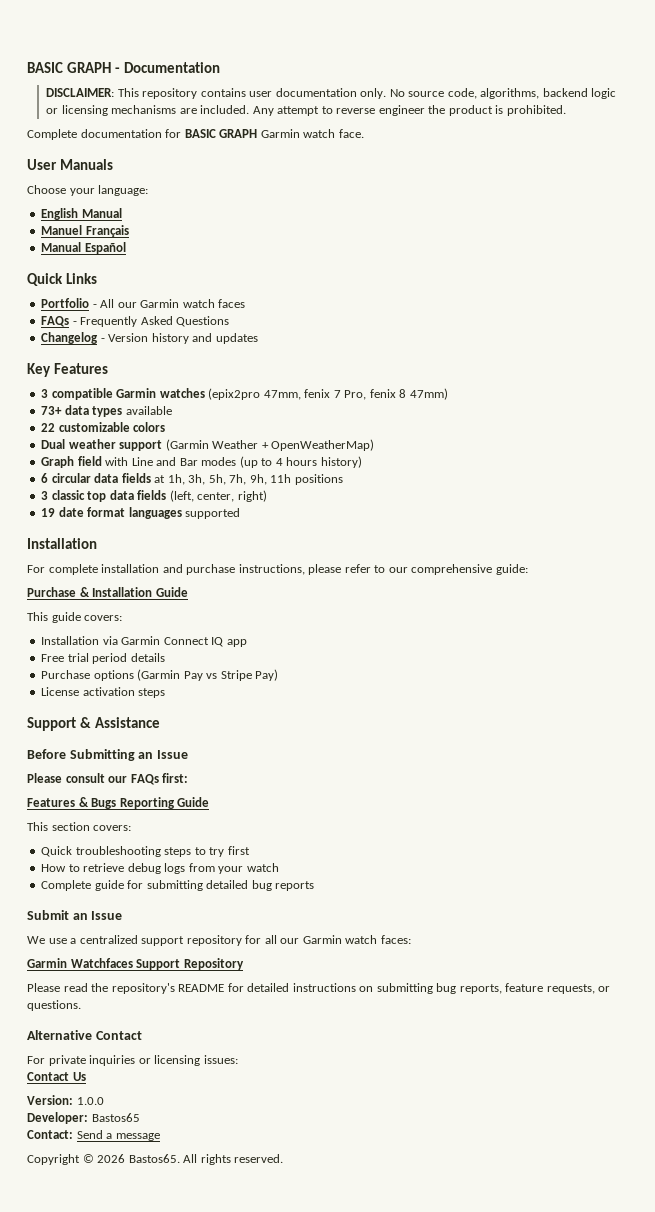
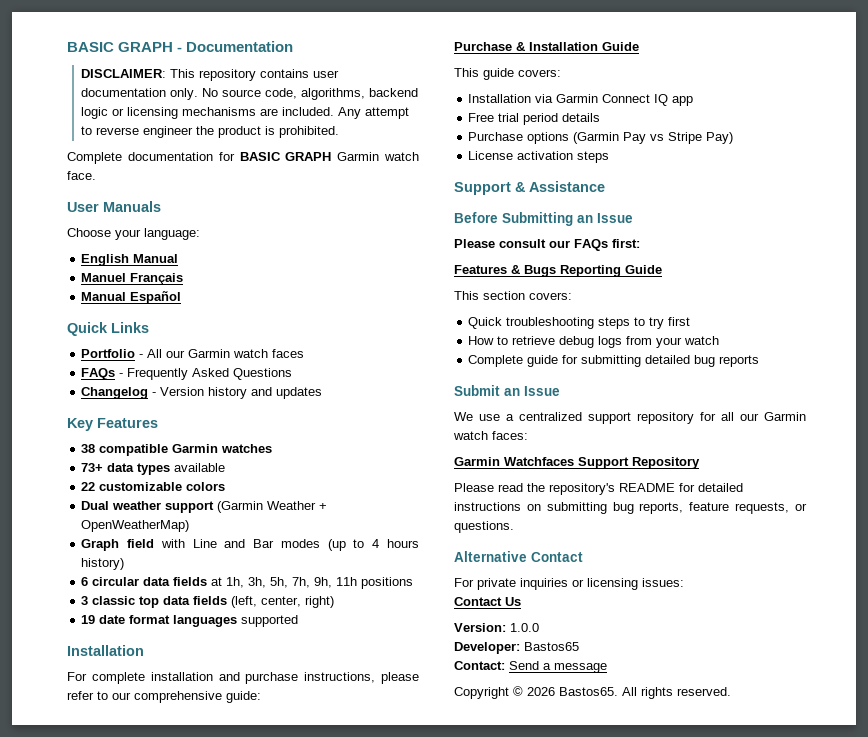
- 3 compatible Garmin watches (epix2pro 47mm, fenix 7 Pro, fenix 8 47mm)
+ 38 compatible Garmin watches

